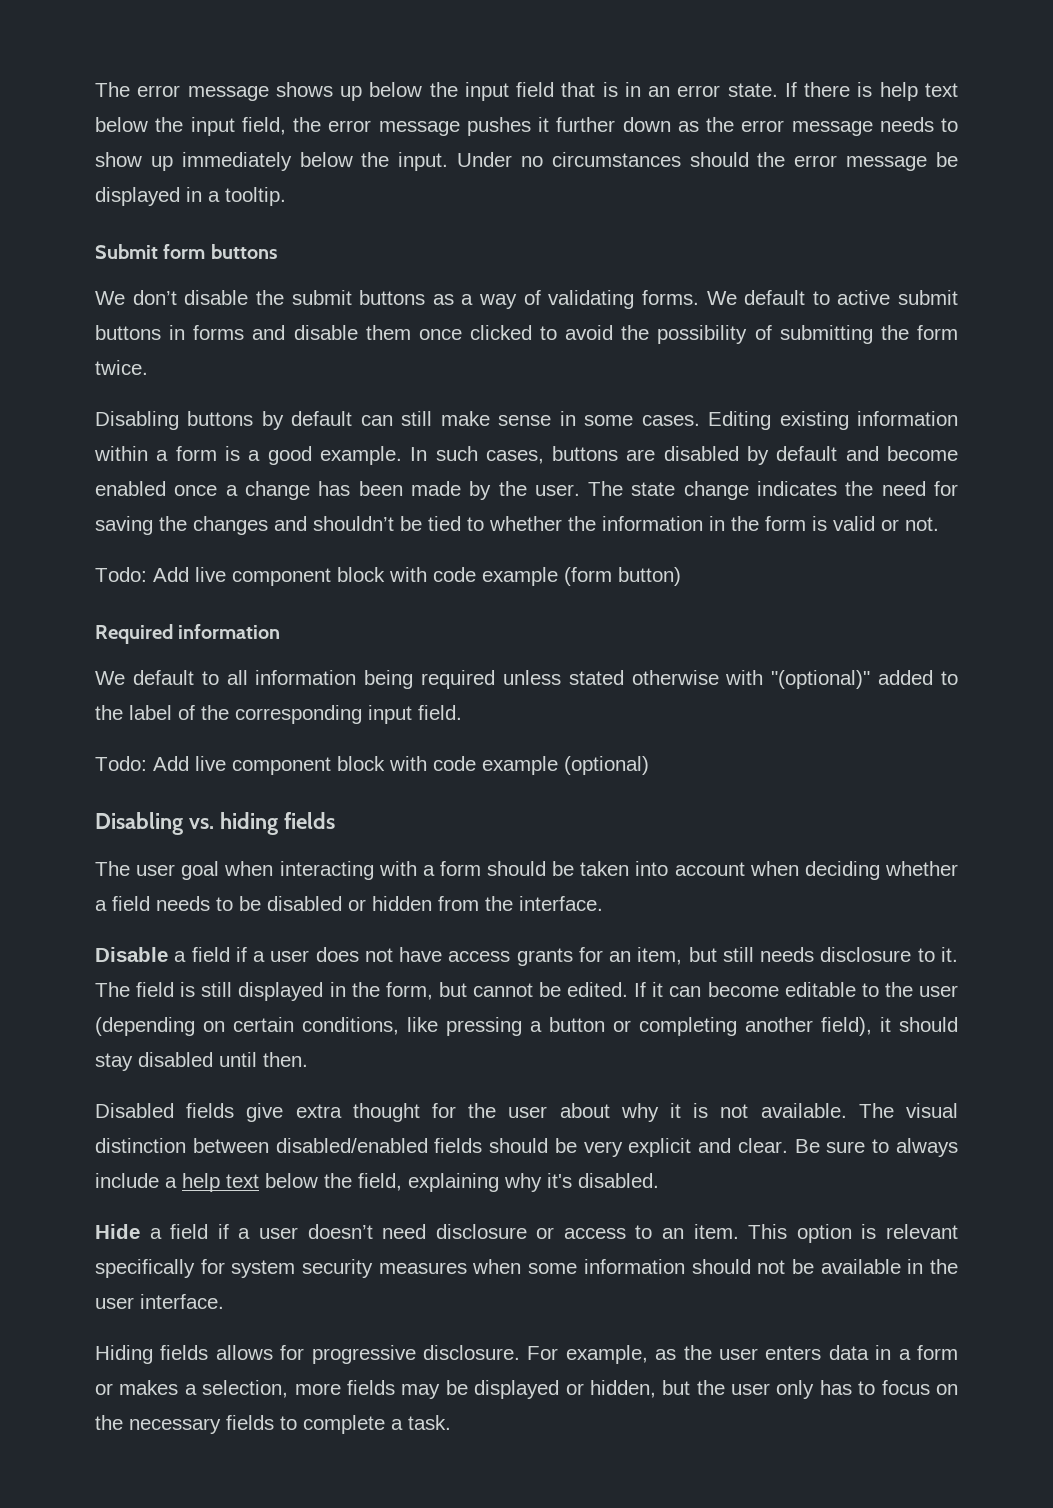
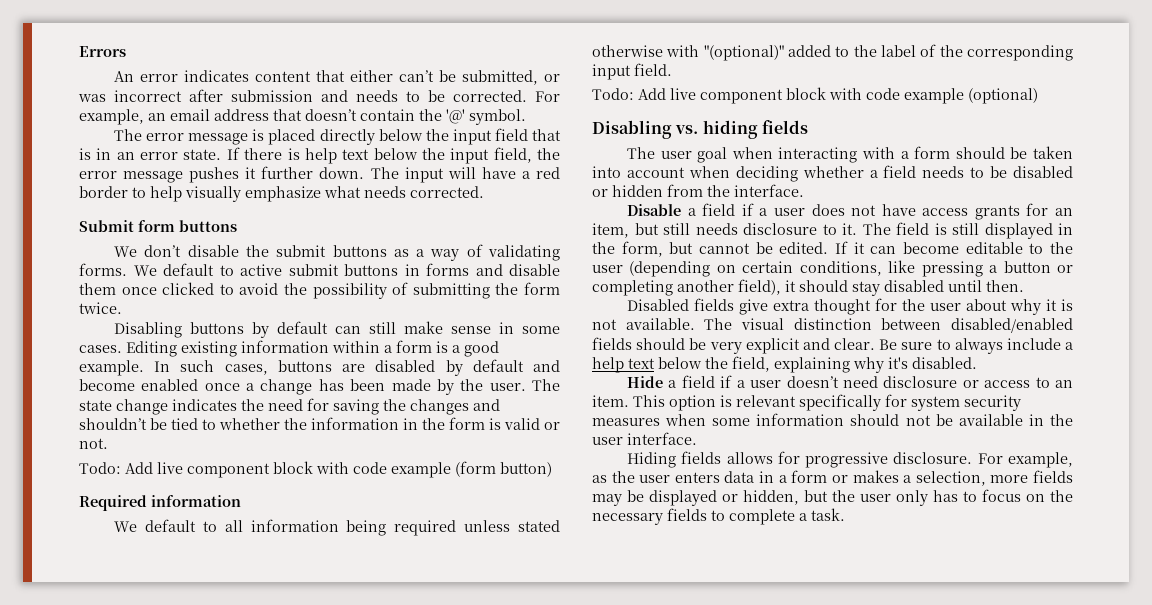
- The error message shows up below the input field that is in an error state.
+ Errors
+ An error indicates content that either can’t be submitted, or was incorrect after submission and needs to be corrected. For example, an email address that doesn’t contain the '@' symbol.
+ The error message is placed directly below the input field that is in an error state.
- If there is help text below the input field, the error message pushes it further down as the error message needs to show up immediately below the input. Under no circumstances should the error message be displayed in a tooltip.
+ If there is help text below the input field, the error message pushes it further down. The input will have a red border to help visually emphasize what needs corrected.

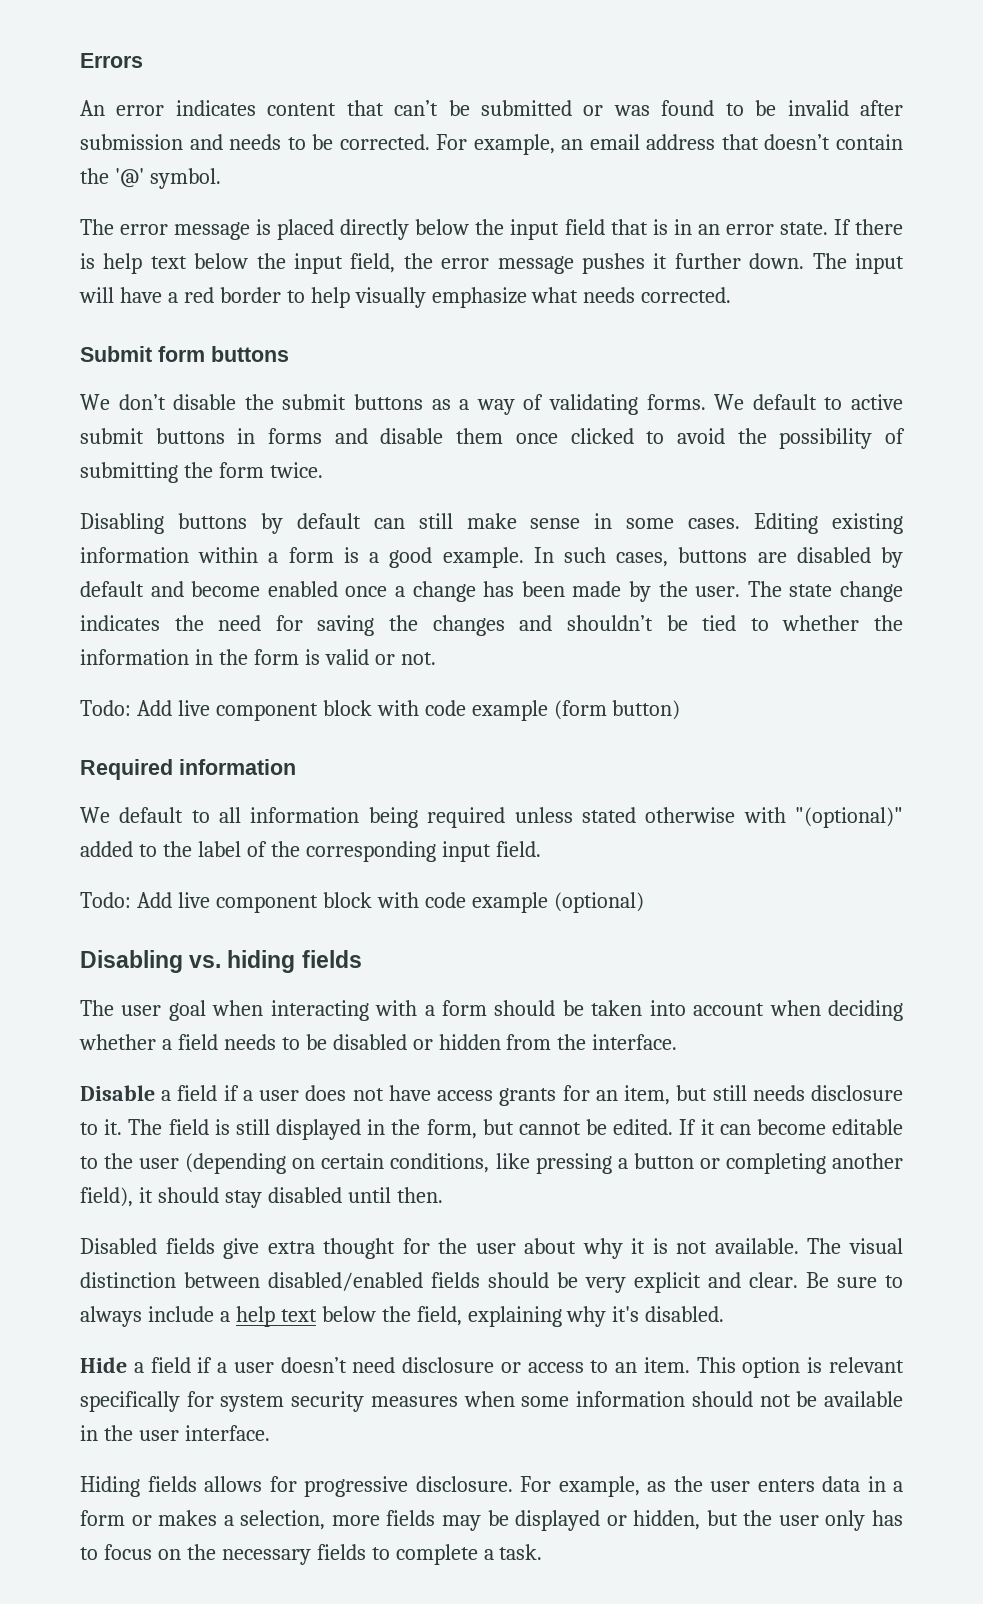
- An error indicates content that either can’t be submitted, or was incorrect after submission and needs to be corrected.
+ An error indicates content that can’t be submitted or was found to be invalid after submission and needs to be corrected.

